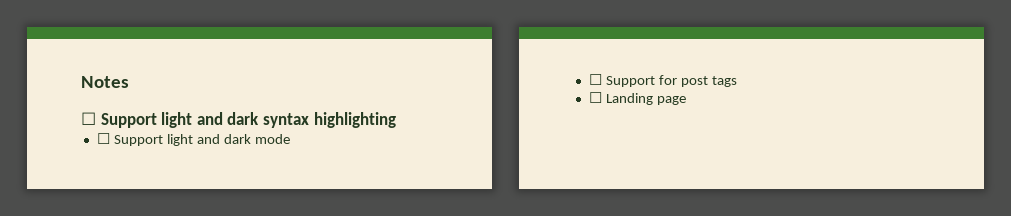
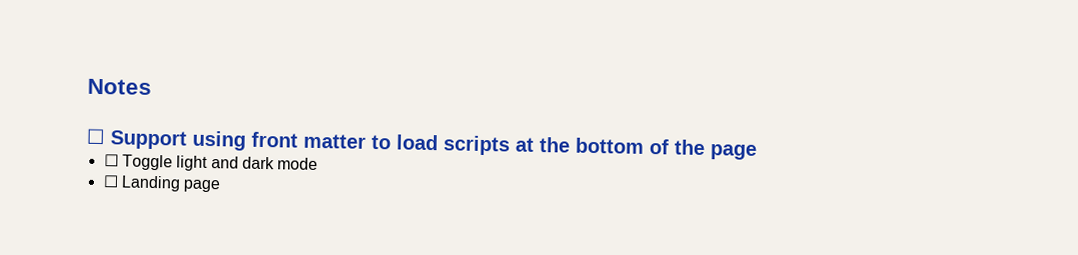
- ☐ Support light and dark syntax highlighting
- ☐ Support light and dark mode
+ ☐ Support using front matter to load scripts at the bottom of the page
+ ☐ Toggle light and dark mode
- ☐ Support for post tags

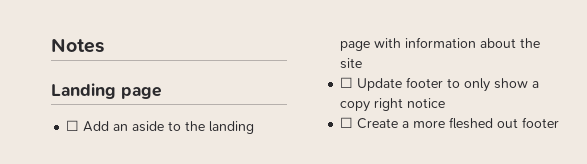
- ☐ Support using front matter to load scripts at the bottom of the page
- ☐ Toggle light and dark mode
- ☐ Landing page
+ Landing page
+ ☐ Add an aside to the landing page with information about the site
+ ☐ Update footer to only show a copy right notice
+ ☐ Create a more fleshed out footer

